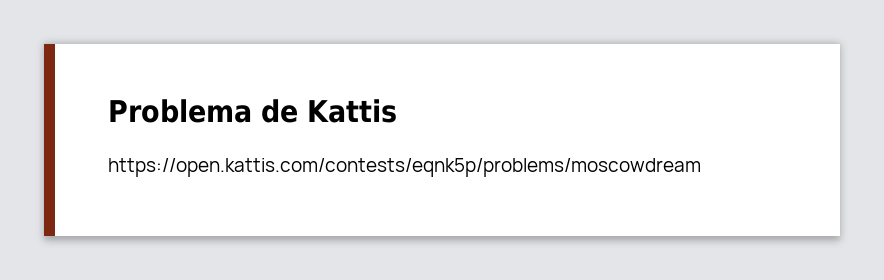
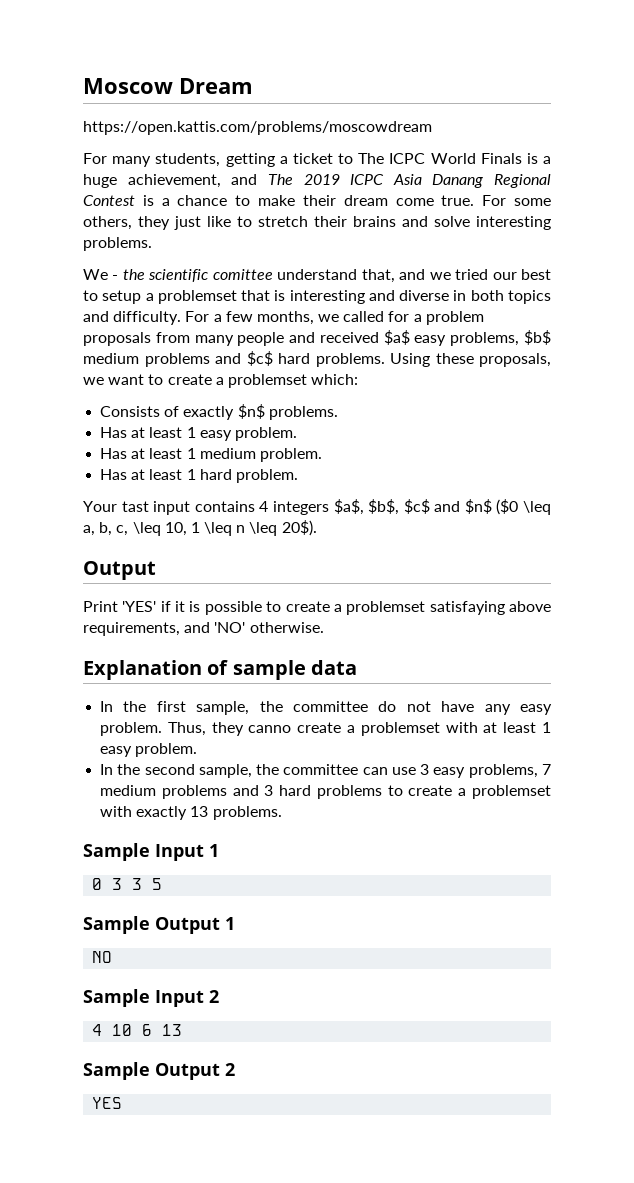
- Problema de Kattis
- https://open.kattis.com/contests/eqnk5p/problems/moscowdream
+ Moscow Dream
+ https://open.kattis.com/problems/moscowdream
+ For many students, getting a ticket to The ICPC World Finals is a huge achievement, and The 2019 ICPC Asia Danang Regional Contest is a chance to make their dream come true. For some others, they just like to stretch their brains and solve interesting problems.
+ We - the scientific comittee understand that, and we tried our best to setup a problemset that is interesting and diverse in both topics and difficulty. For a few months, we called for a problem proposals from many people and received $a$ easy problems, $b$ medium problems and $c$ hard problems. Using these proposals, we want to create a problemset which:
+ Consists of exactly $n$ problems.
+ Has at least 1 easy problem.
+ Has at least 1 medium problem.
+ Has at least 1 hard problem.
+ Your tast input contains 4 integers $a$, $b$, $c$ and $n$ ($0 \leq a, b, c, \leq 10, 1 \leq n \leq 20$).
+ Output
+ Print 'YES' if it is possible to create a problemset satisfaying above requirements, and 'NO' otherwise.
+ Explanation of sample data
+ In the first sample, the committee do not have any easy problem. Thus, they canno create a problemset with at least 1 easy problem.
+ In the second sample, the committee can use 3 easy problems, 7 medium problems and 3 hard problems to create a problemset with exactly 13 problems.
+ Sample Input 1
+ 0 3 3 5
+ Sample Output 1
+ NO
+ Sample Input 2
+ 4 10 6 13
+ Sample Output 2
+ YES

